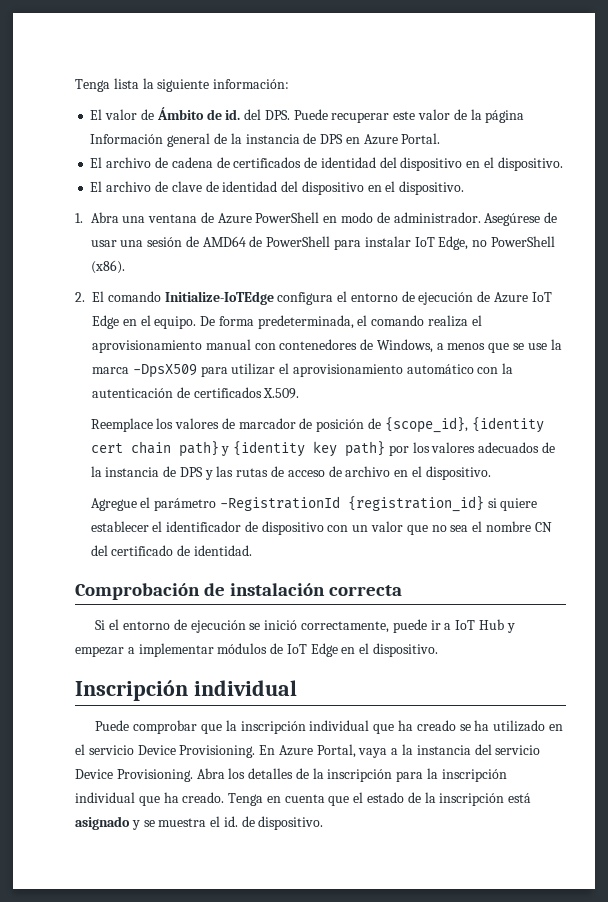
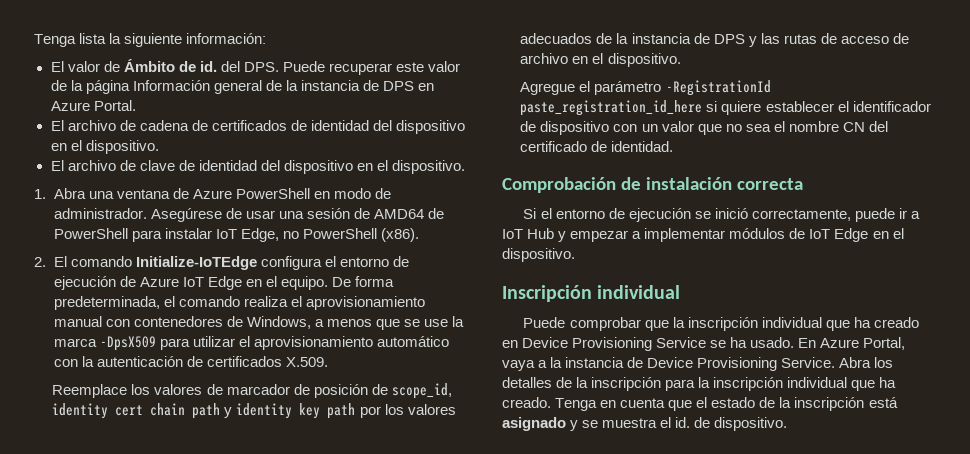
- Reemplace los valores de marcador de posición de {scope_id}, {identity cert chain path} y {identity key path} por los valores adecuados de la instancia de DPS y las rutas de acceso de archivo en el dispositivo.
+ Reemplace los valores de marcador de posición de scope_id, identity cert chain path y identity key path por los valores adecuados de la instancia de DPS y las rutas de acceso de archivo en el dispositivo.
- Agregue el parámetro -RegistrationId {registration_id} si quiere establecer el identificador de dispositivo con un valor que no sea el nombre CN del certificado de identidad.
+ Agregue el parámetro -RegistrationId paste_registration_id_here si quiere establecer el identificador de dispositivo con un valor que no sea el nombre CN del certificado de identidad.
- Puede comprobar que la inscripción individual que ha creado se ha utilizado en el servicio Device Provisioning.
+ Puede comprobar que la inscripción individual que ha creado en Device Provisioning Service se ha usado.
- En Azure Portal, vaya a la instancia del servicio Device Provisioning.
+ En Azure Portal, vaya a la instancia de Device Provisioning Service.

